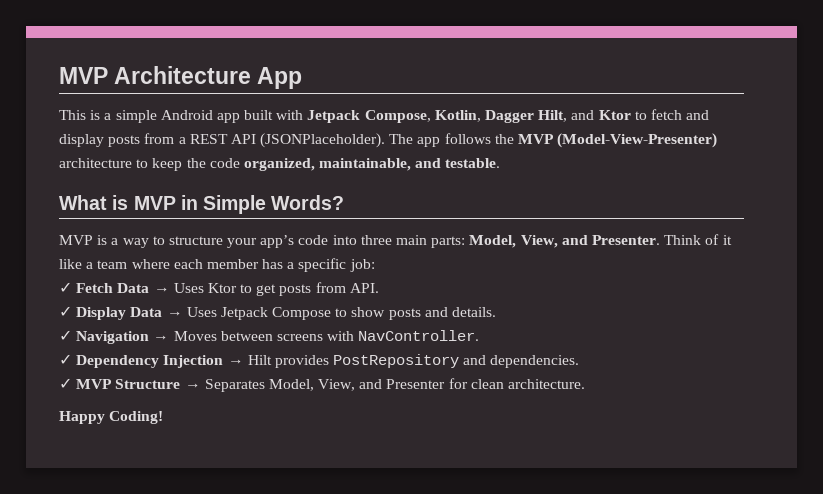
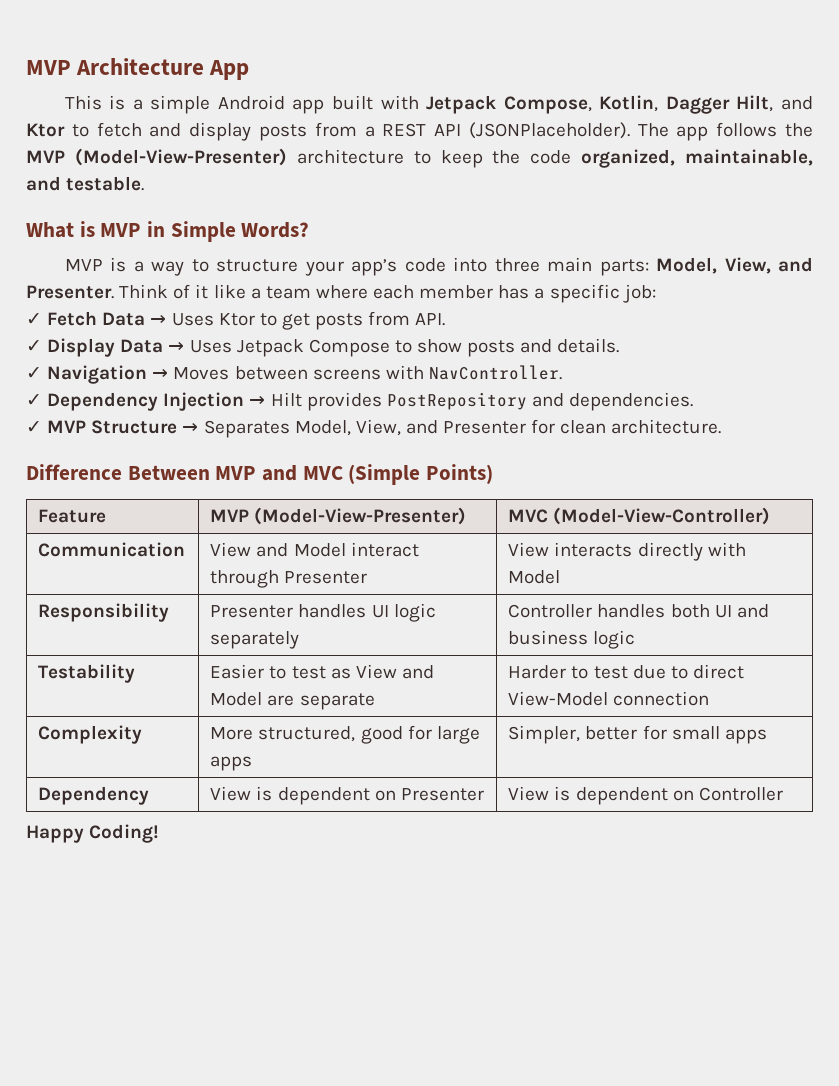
+ Difference Between MVP and MVC (Simple Points)
+ Feature | MVP (Model-View-Presenter) | MVC (Model-View-Controller)
+ Communication | View and Model interact through Presenter | View interacts directly with Model
+ Responsibility | Presenter handles UI logic separately | Controller handles both UI and business logic
+ Testability | Easier to test as View and Model are separate | Harder to test due to direct View-Model connection
+ Complexity | More structured, good for large apps | Simpler, better for small apps
+ Dependency | View is dependent on Presenter | View is dependent on Controller

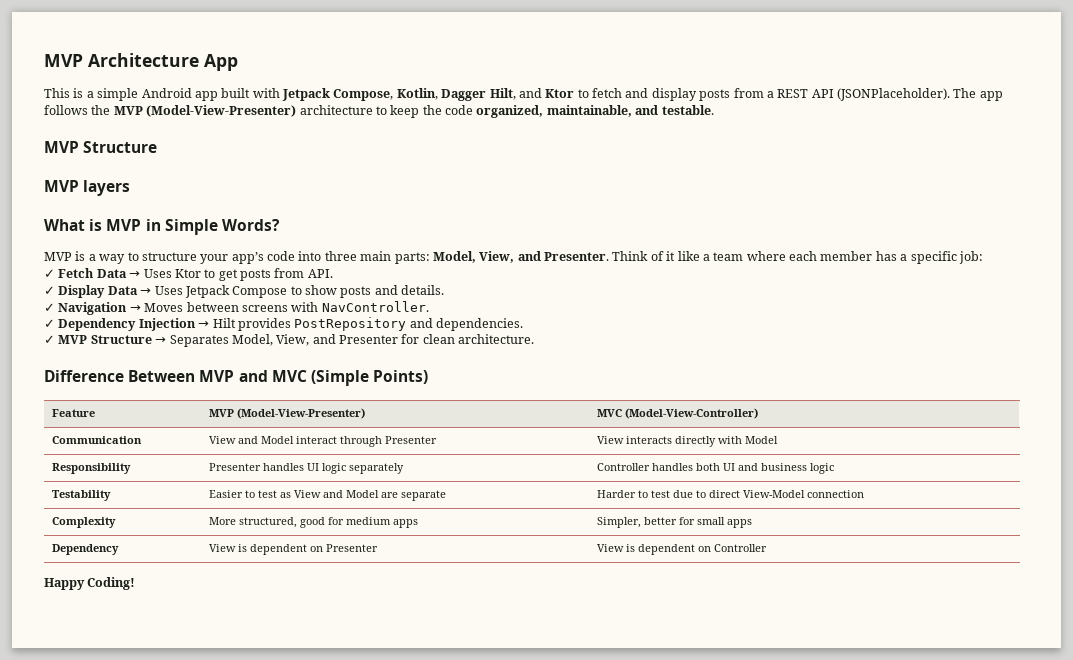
  The app follows the MVP (Model-View-Presenter) architecture to keep the code organized, maintainable, and testable.
+ MVP Structure
+ MVP layers
- Complexity | More structured, good for large apps | Simpler, better for small apps
+ Complexity | More structured, good for medium apps | Simpler, better for small apps

